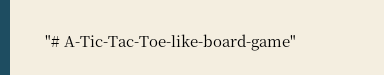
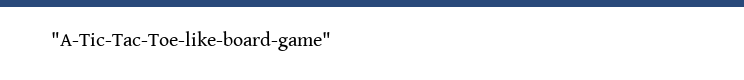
- "# A-Tic-Tac-Toe-like-board-game"
+ "A-Tic-Tac-Toe-like-board-game"

